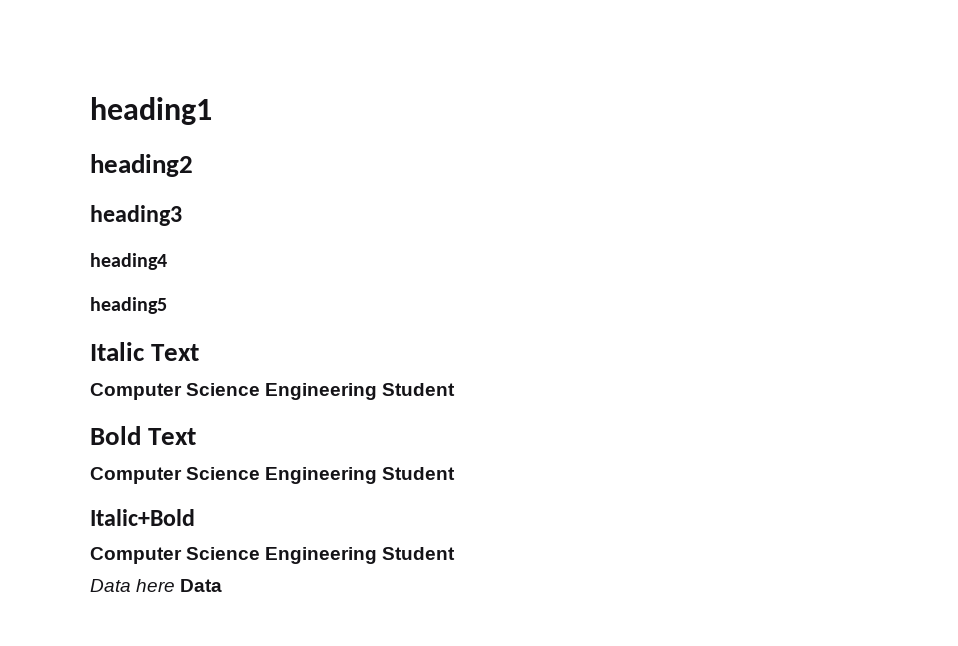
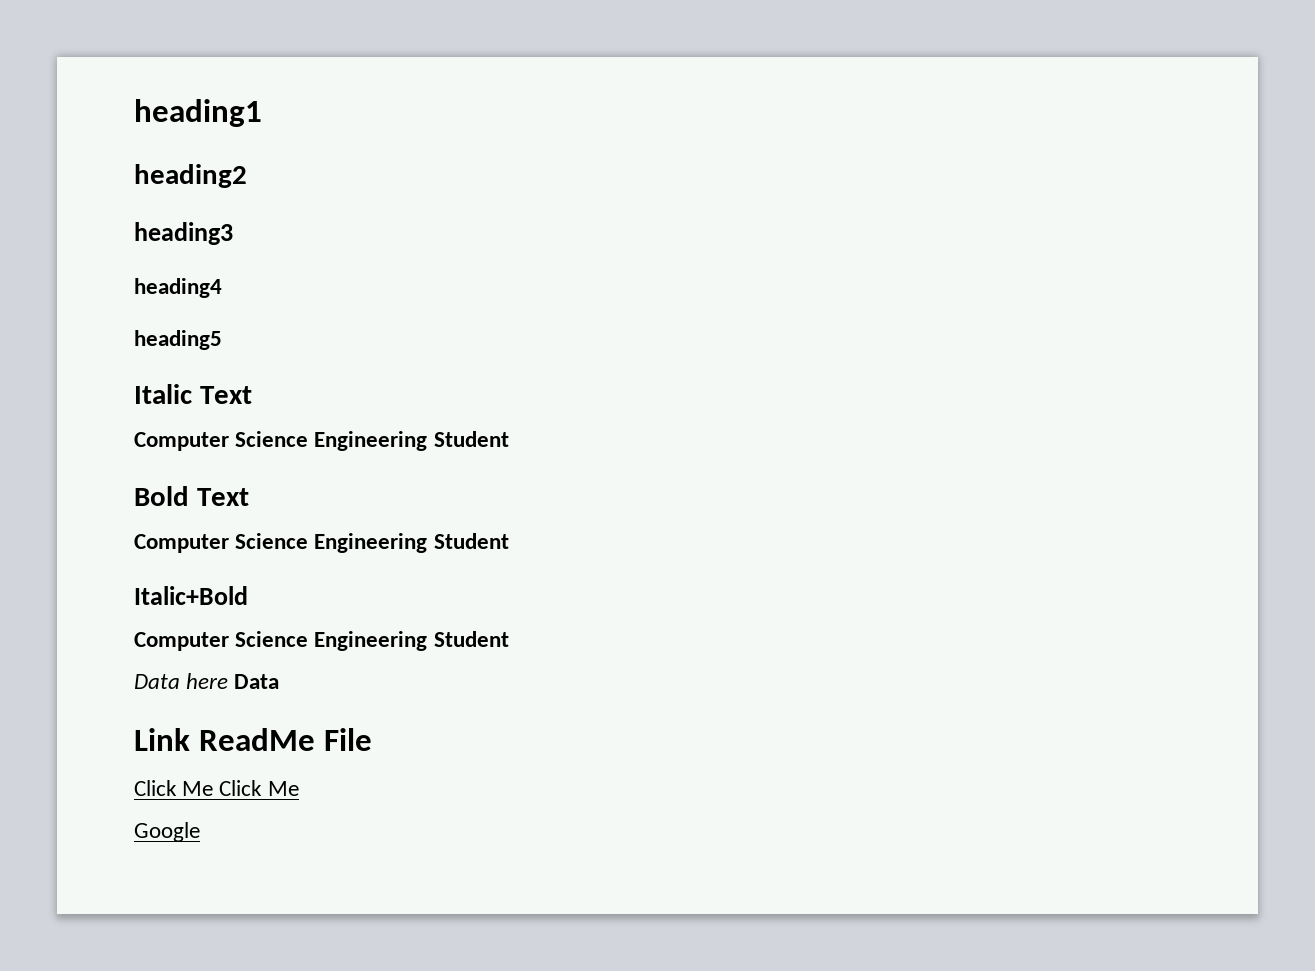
+ Link ReadMe File
+ Click Me Click Me
+ Google

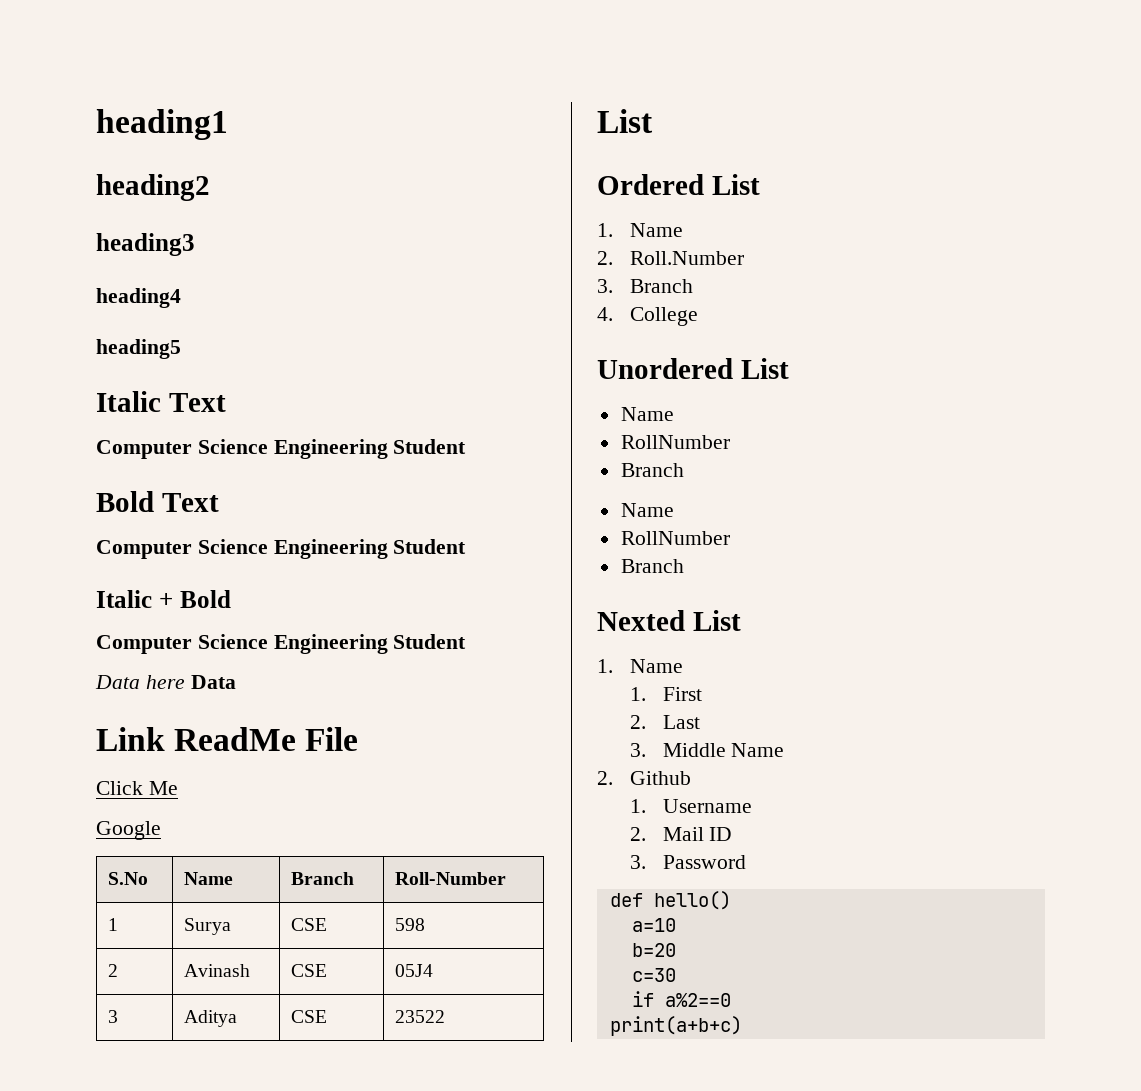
- Italic+Bold
+ Italic + Bold
- Click Me Click Me
+ Click Me
+ S.No | Name | Branch | Roll-Number
+ 1 | Surya | CSE | 598
+ 2 | Avinash | CSE | 05J4
+ 3 | Aditya | CSE | 23522
+ List
+ Ordered List
+ 1. Name
+ 2. Roll.Number
+ 3. Branch
+ 4. College
+ Unordered List
+ Name
+ RollNumber
+ Branch
+ Name
+ RollNumber
+ Branch
+ Nexted List
+ 1. Name
+ 1. First
+ 2. Last
+ 3. Middle Name
+ 2. Github
+ 1. Username
+ 2. Mail ID
+ 3. Password
+ def hello()
+ a=10
+ b=20
+ c=30
+ if a%2==0
+ print(a+b+c)

